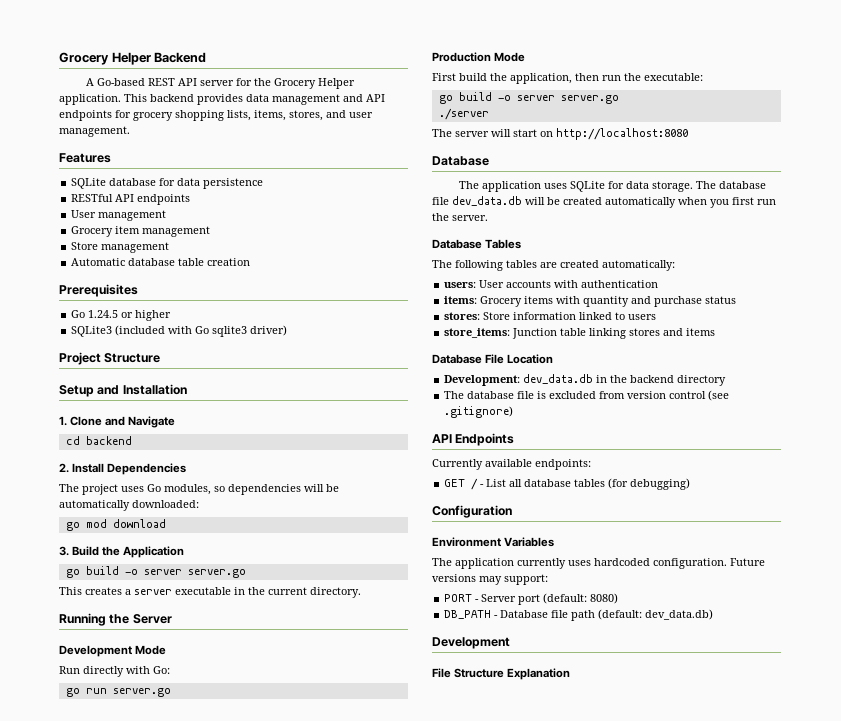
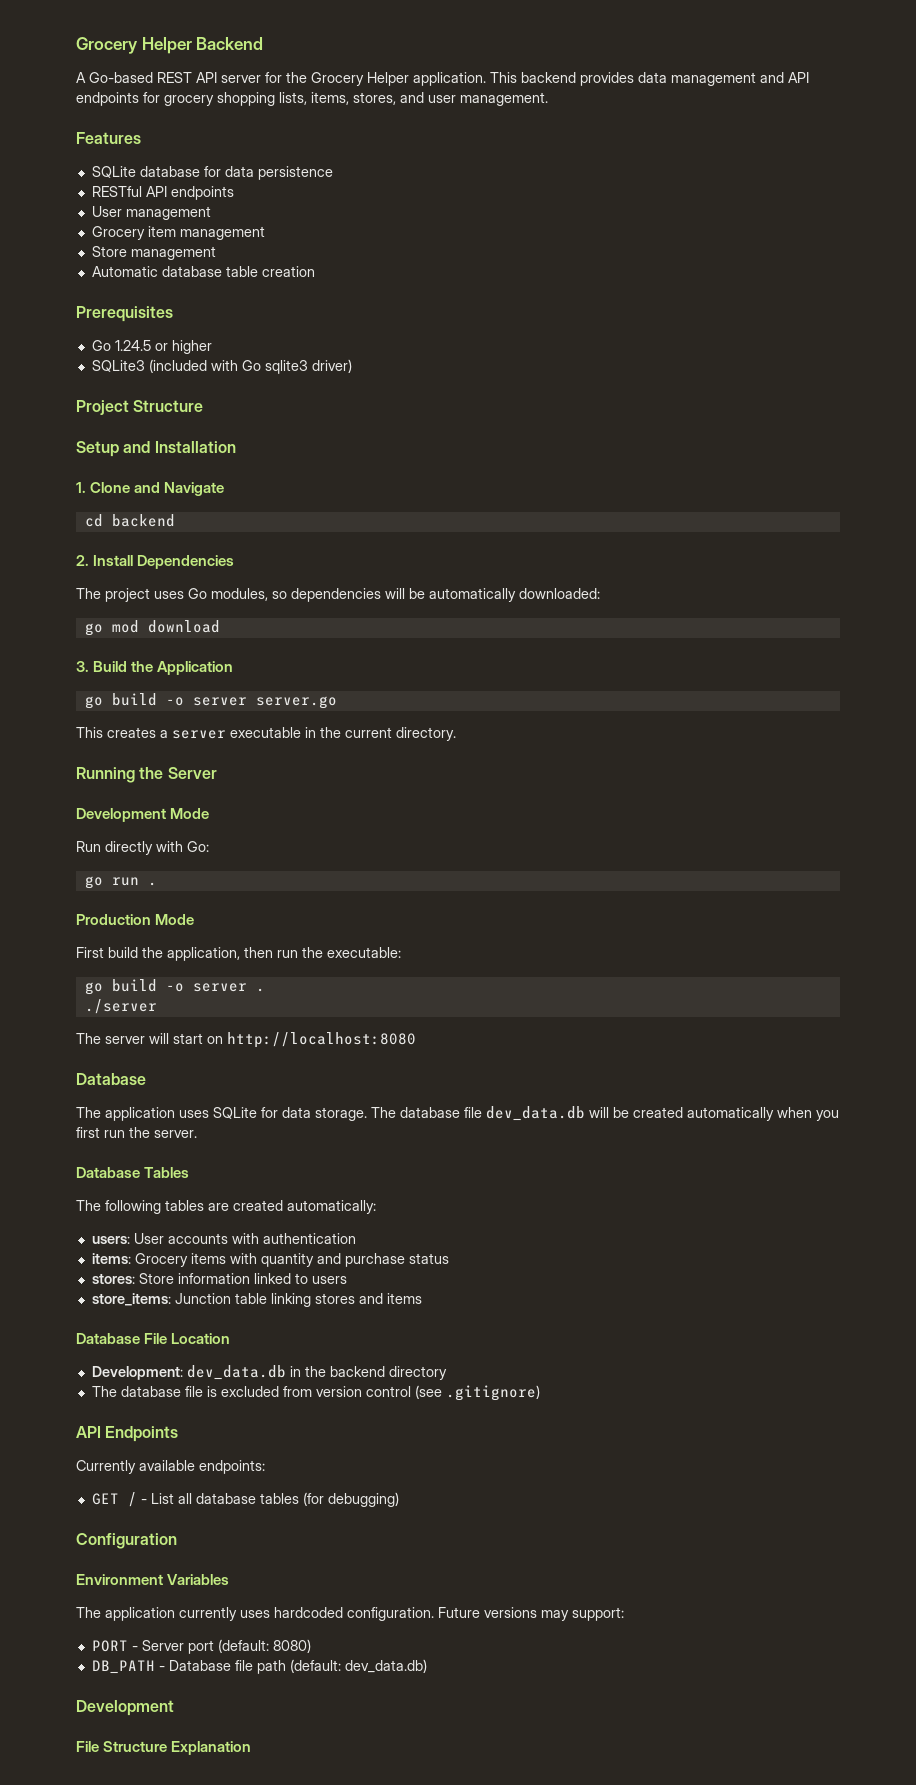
- go run server.go
+ go run .
  First build the application, then run the executable:
- go build -o server server.go
+ go build -o server .

